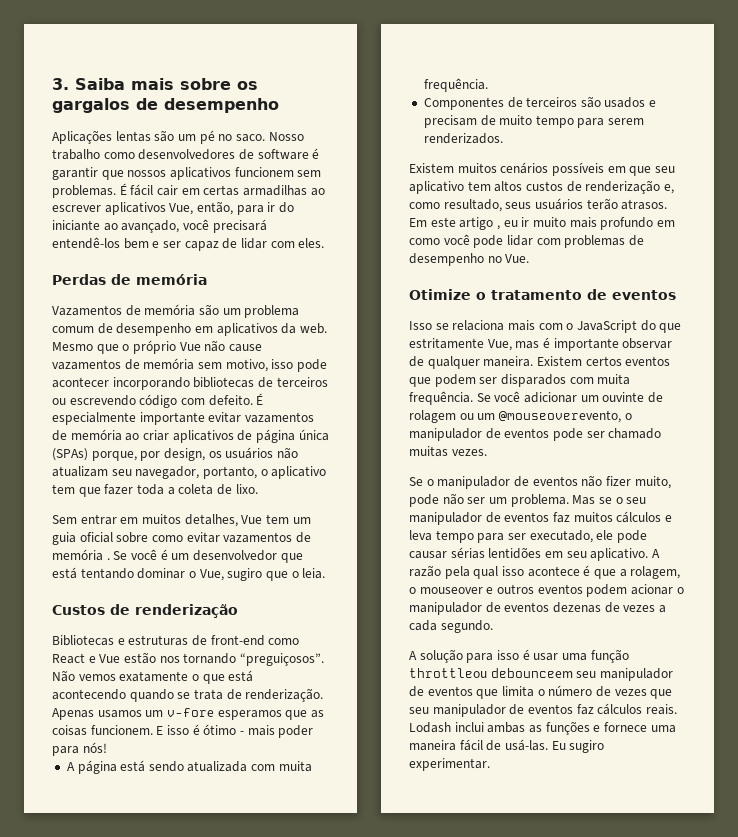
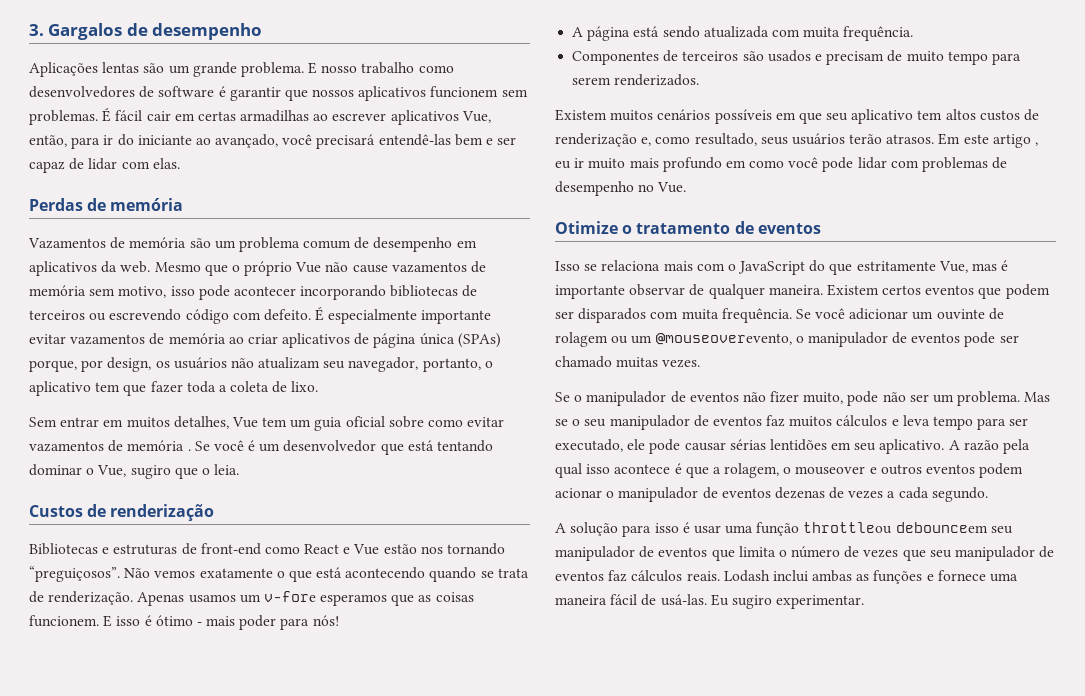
- 3. Saiba mais sobre os gargalos de desempenho
+ 3. Gargalos de desempenho
- Aplicações lentas são um pé no saco. Nosso trabalho como desenvolvedores de software é garantir que nossos aplicativos funcionem sem problemas.
+ Aplicações lentas são um grande problema. E nosso trabalho como desenvolvedores de software é garantir que nossos aplicativos funcionem sem problemas.
- É fácil cair em certas armadilhas ao escrever aplicativos Vue, então, para ir do iniciante ao avançado, você precisará entendê-los bem e ser capaz de lidar com eles.
+ É fácil cair em certas armadilhas ao escrever aplicativos Vue, então, para ir do iniciante ao avançado, você precisará entendê-las bem e ser capaz de lidar com elas.

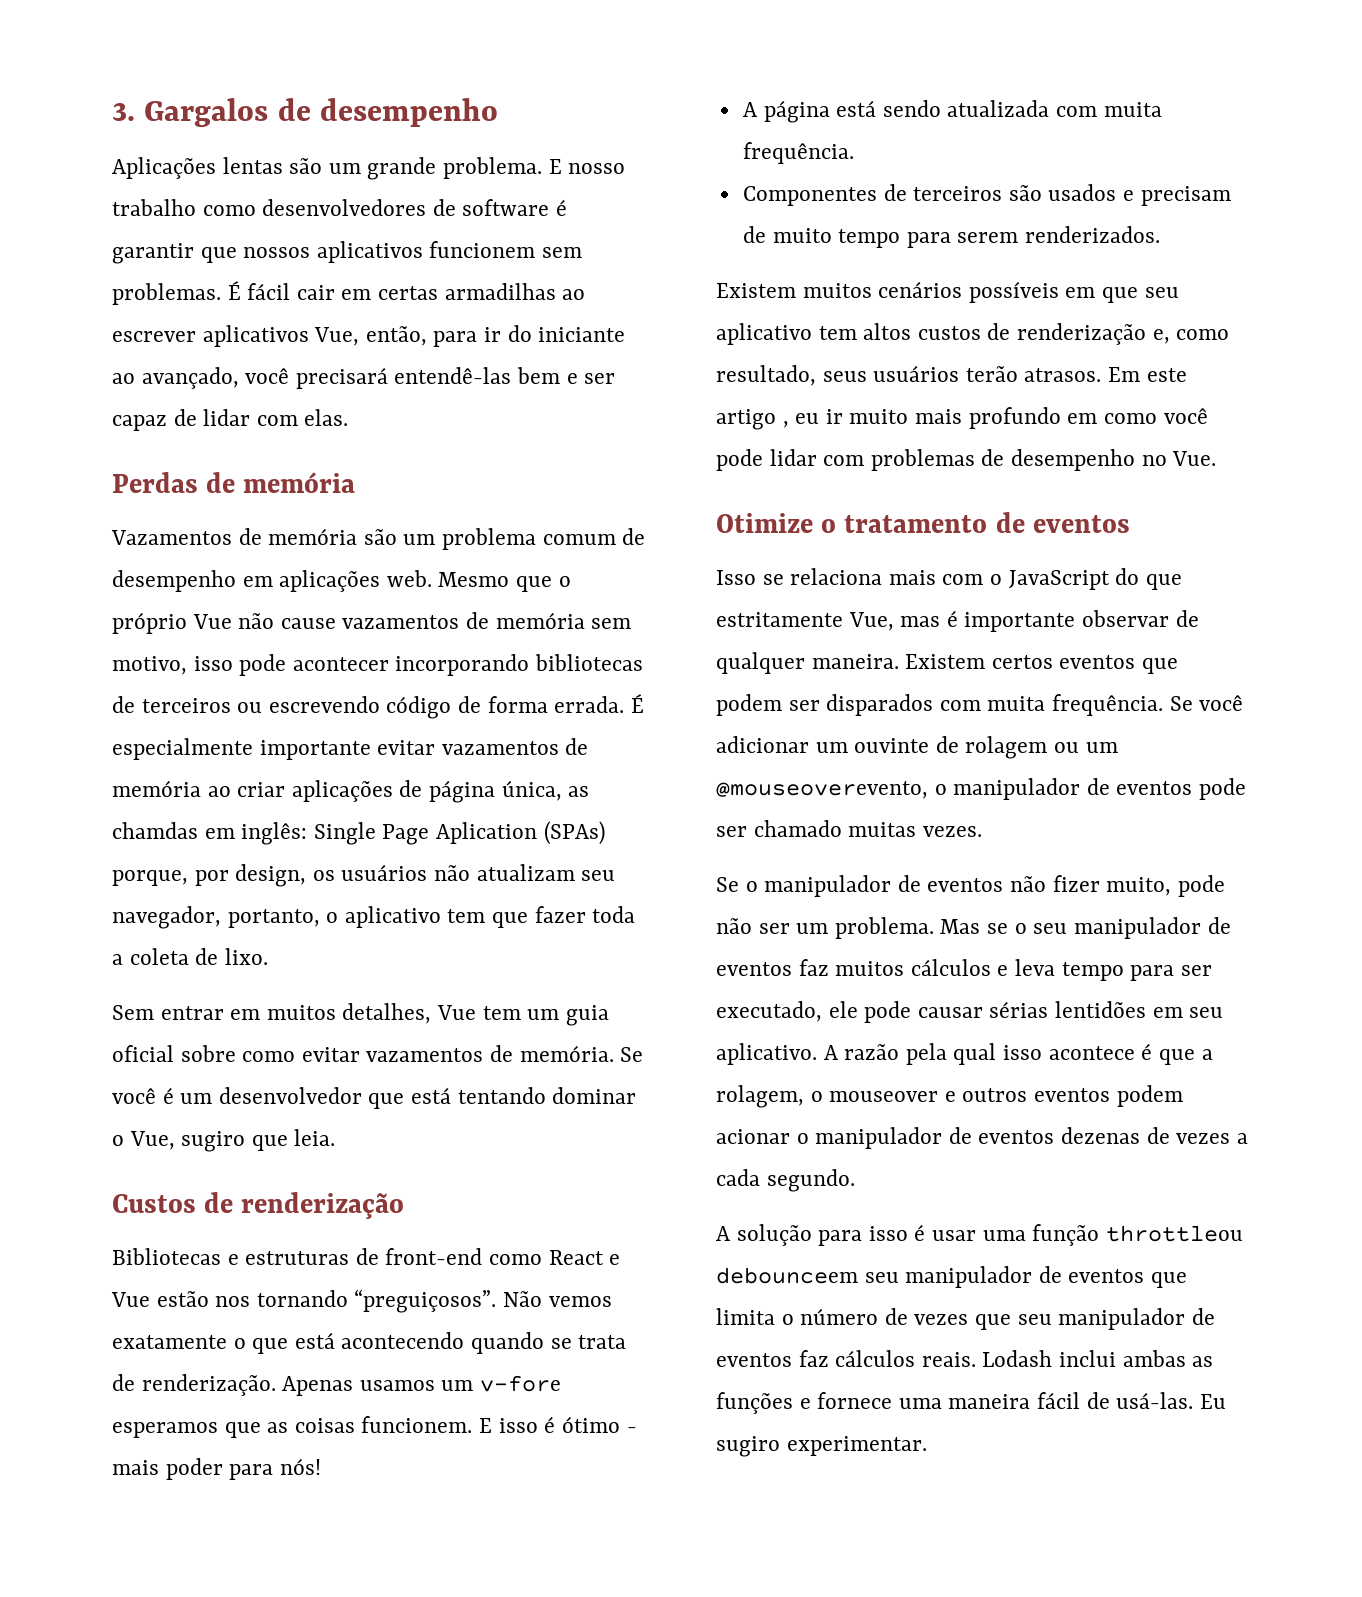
- Vazamentos de memória são um problema comum de desempenho em aplicativos da web.
+ Vazamentos de memória são um problema comum de desempenho em aplicações web.
- Mesmo que o próprio Vue não cause vazamentos de memória sem motivo, isso pode acontecer incorporando bibliotecas de terceiros ou escrevendo código com defeito.
+ Mesmo que o próprio Vue não cause vazamentos de memória sem motivo, isso pode acontecer incorporando bibliotecas de terceiros ou escrevendo código de forma errada.
- É especialmente importante evitar vazamentos de memória ao criar aplicativos de página única (SPAs) porque, por design, os usuários não atualizam seu navegador, portanto, o aplicativo tem que fazer toda a coleta de lixo.
+ É especialmente importante evitar vazamentos de memória ao criar aplicações de página única, as chamdas em inglês: Single Page Aplication (SPAs) porque, por design, os usuários não atualizam seu navegador, portanto, o aplicativo tem que fazer toda a coleta de lixo.
- Sem entrar em muitos detalhes, Vue tem um guia oficial sobre como evitar vazamentos de memória .
+ Sem entrar em muitos detalhes, Vue tem um guia oficial sobre como evitar vazamentos de memória.
- Se você é um desenvolvedor que está tentando dominar o Vue, sugiro que o leia.
+ Se você é um desenvolvedor que está tentando dominar o Vue, sugiro que leia.

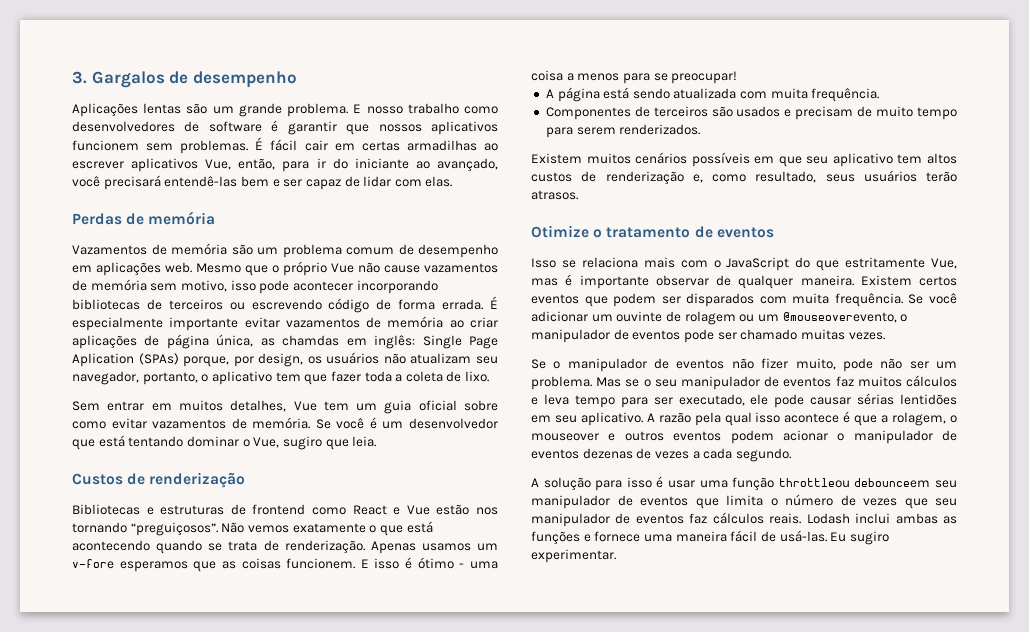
- Bibliotecas e estruturas de front-end como React e Vue estão nos tornando “preguiçosos”.
+ Bibliotecas e estruturas de frontend como React e Vue estão nos tornando “preguiçosos”.
- E isso é ótimo - mais poder para nós!
+ E isso é ótimo - uma coisa a menos para se preocupar!
- Em este artigo , eu ir muito mais profundo em como você pode lidar com problemas de desempenho no Vue.

